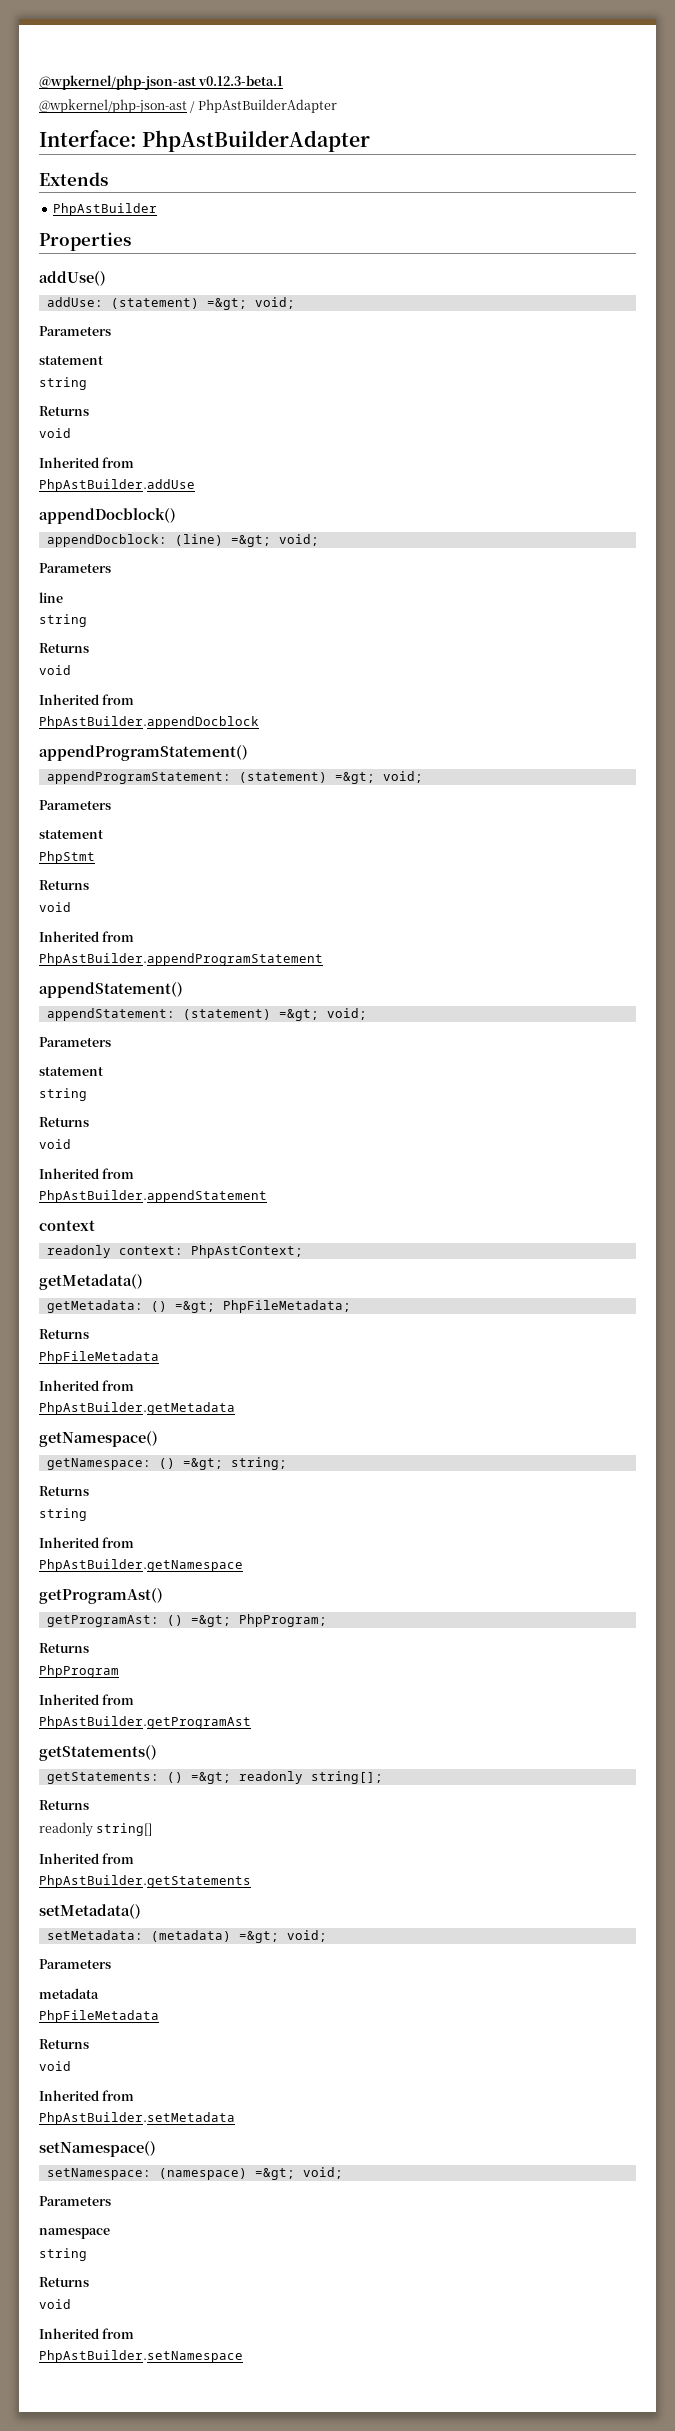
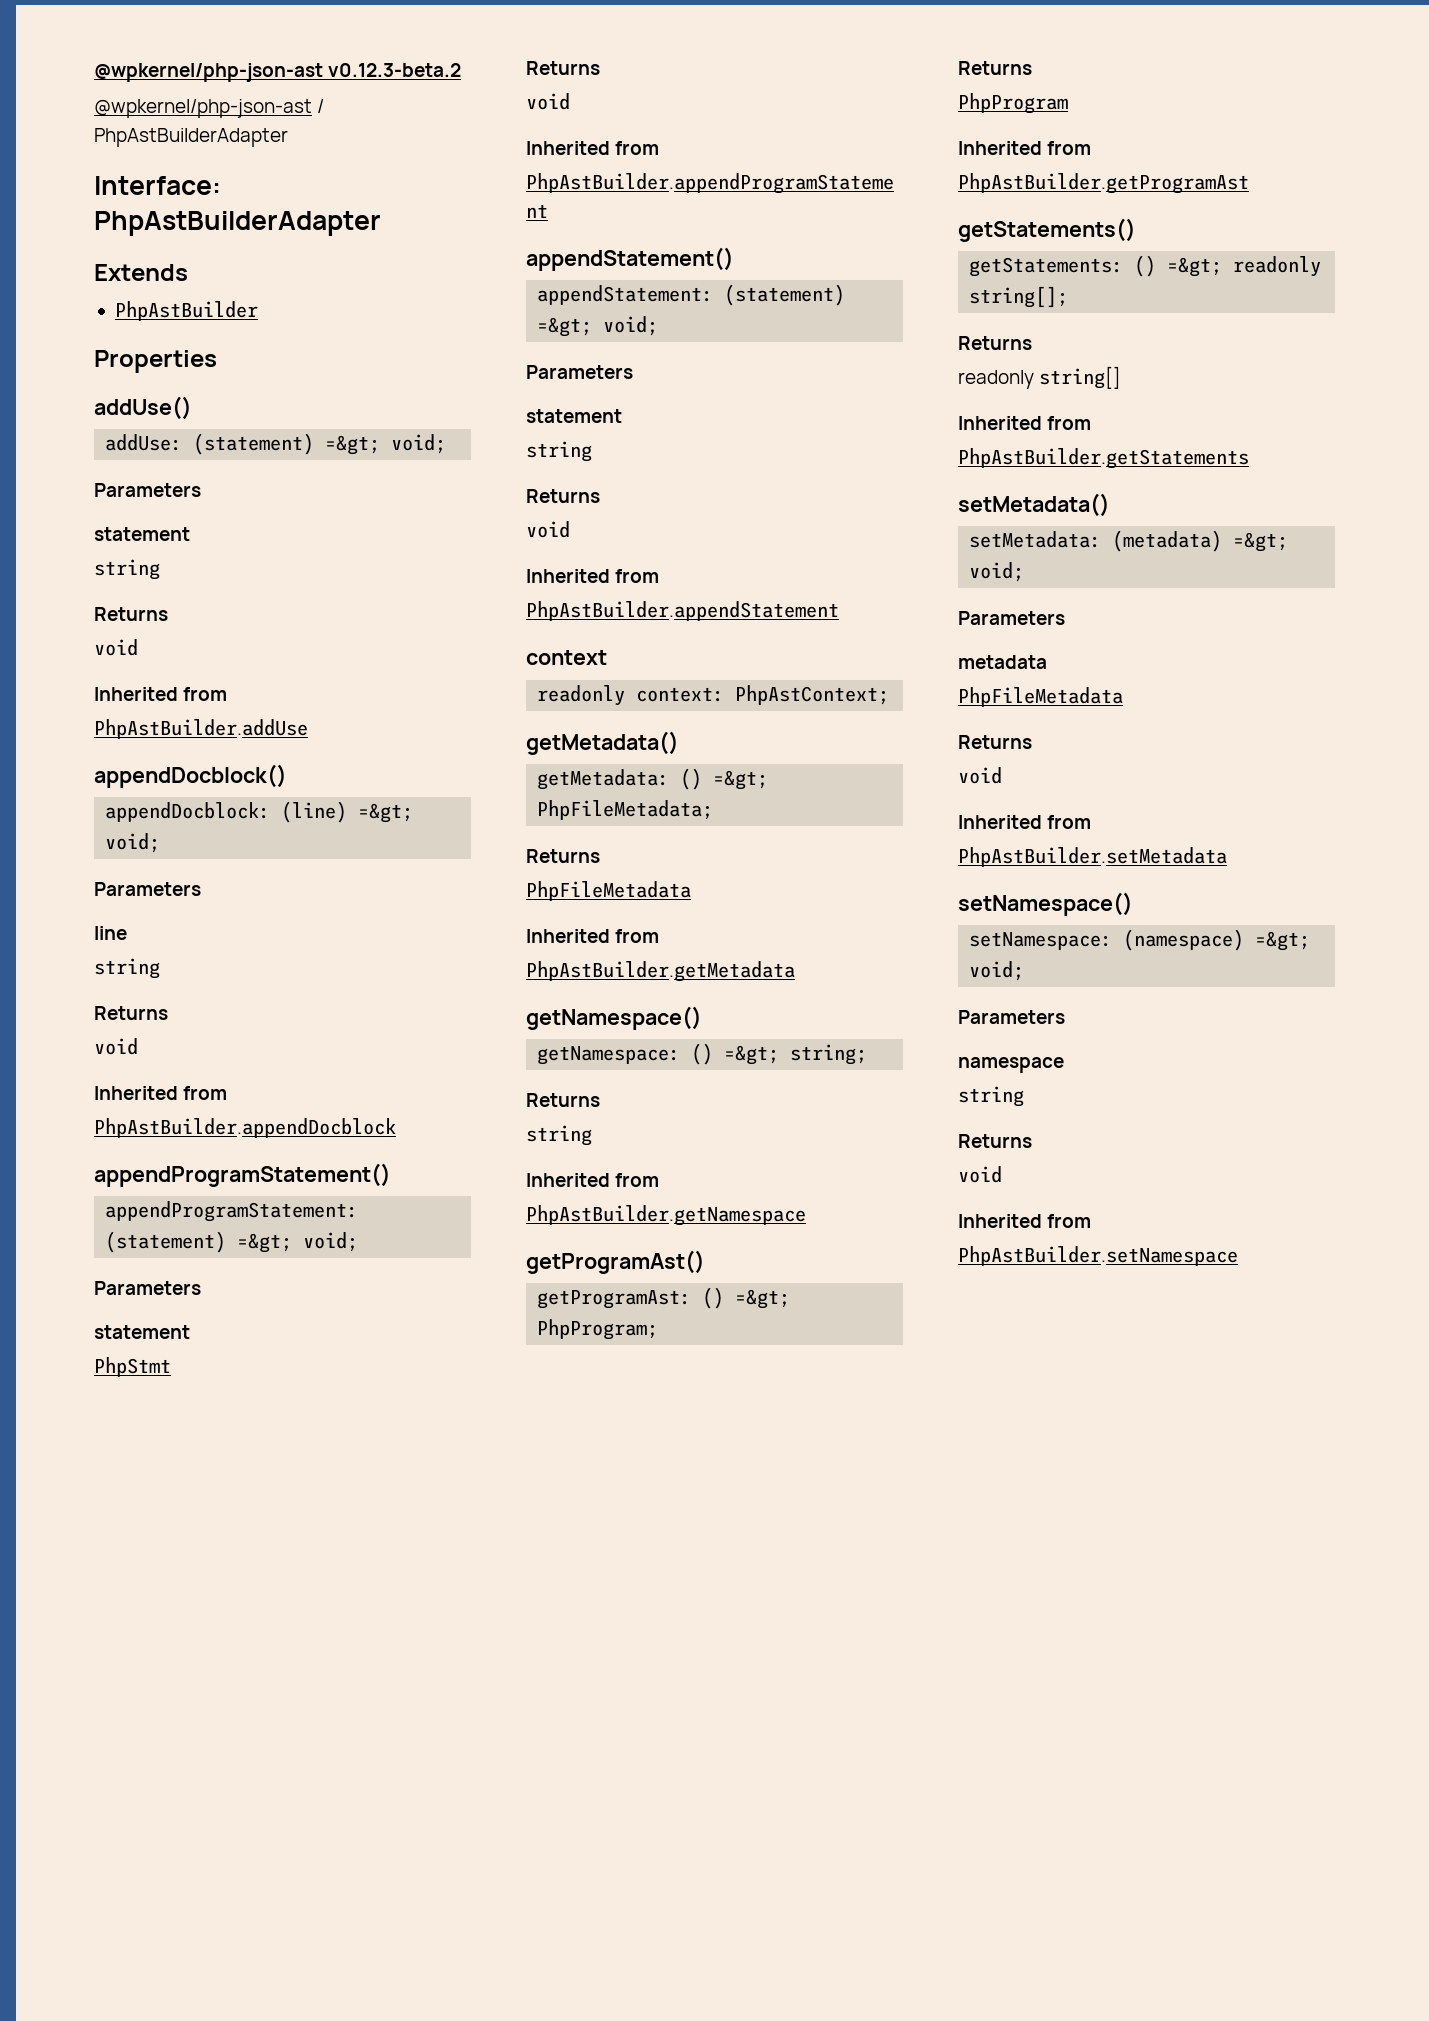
- @wpkernel/php-json-ast v0.12.3-beta.1
+ @wpkernel/php-json-ast v0.12.3-beta.2

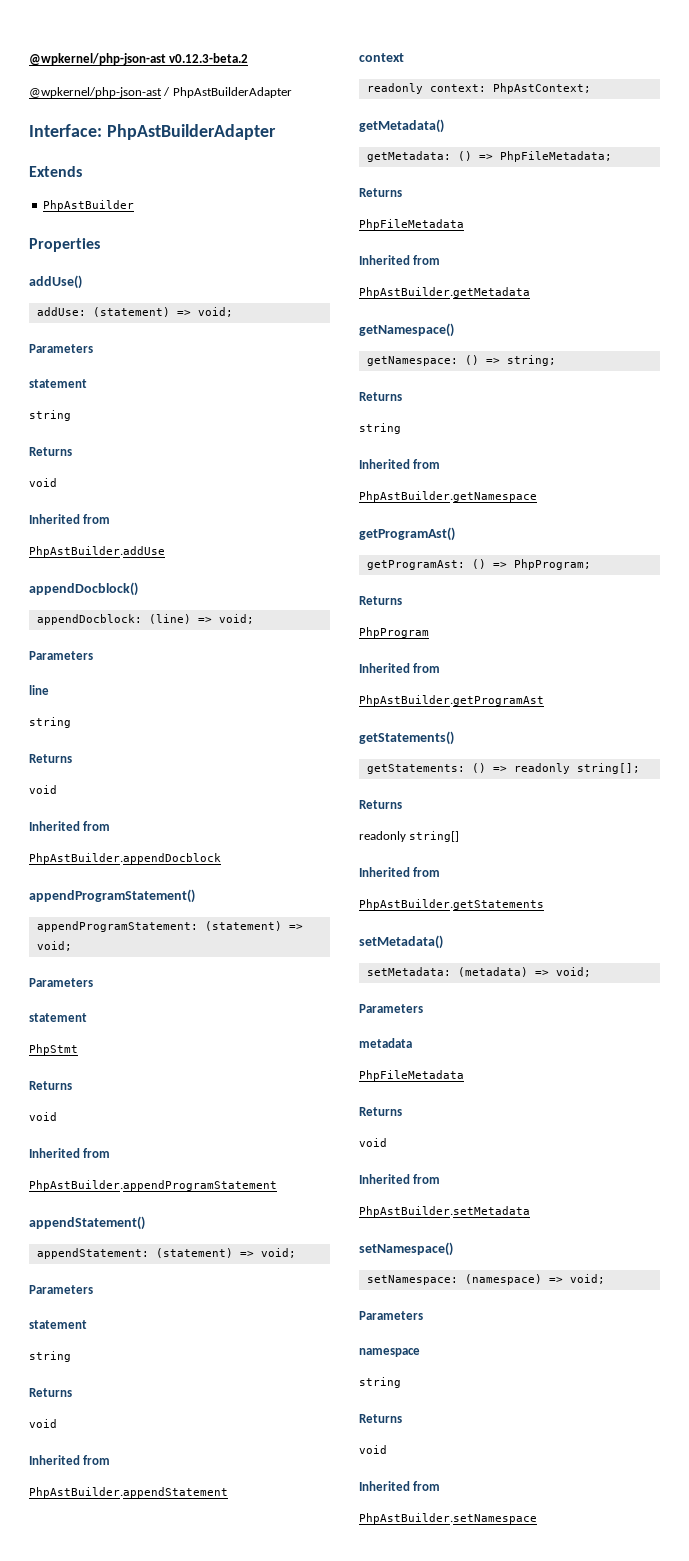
- addUse: (statement) =&gt; void;
+ addUse: (statement) => void;
- appendDocblock: (line) =&gt; void;
+ appendDocblock: (line) => void;
- appendProgramStatement: (statement) =&gt; void;
+ appendProgramStatement: (statement) => void;
- appendStatement: (statement) =&gt; void;
+ appendStatement: (statement) => void;
- getMetadata: () =&gt; PhpFileMetadata;
+ getMetadata: () => PhpFileMetadata;
- getNamespace: () =&gt; string;
+ getNamespace: () => string;
- getProgramAst: () =&gt; PhpProgram;
+ getProgramAst: () => PhpProgram;
- getStatements: () =&gt; readonly string[];
+ getStatements: () => readonly string[];
- setMetadata: (metadata) =&gt; void;
+ setMetadata: (metadata) => void;
- setNamespace: (namespace) =&gt; void;
+ setNamespace: (namespace) => void;

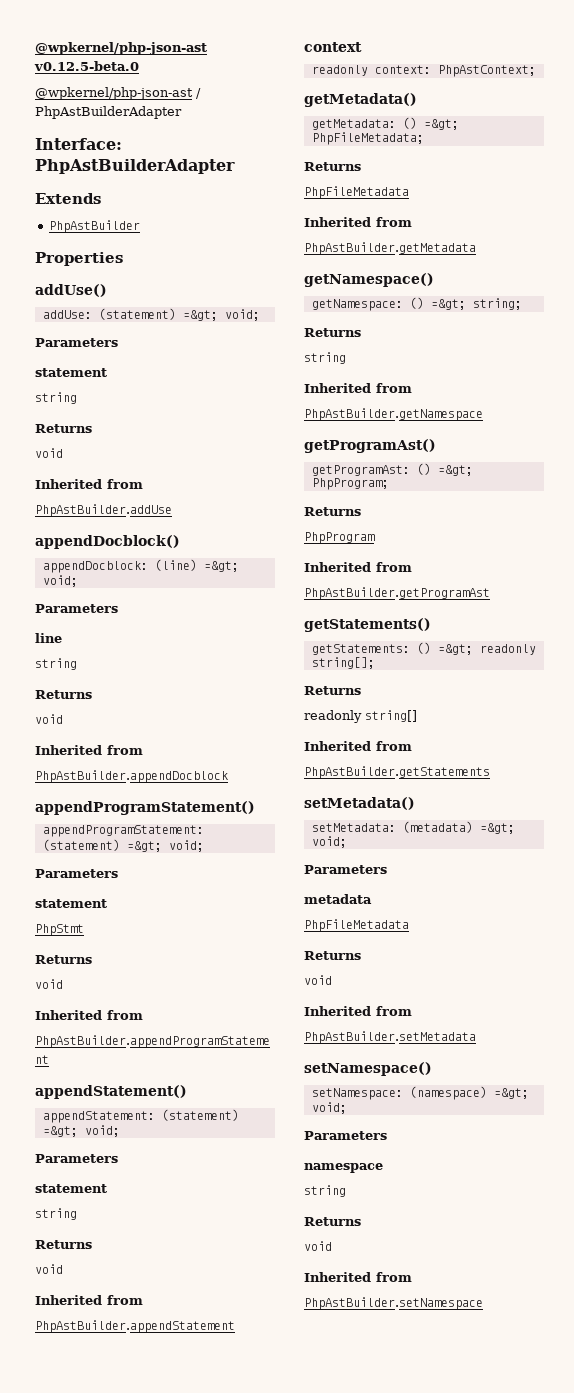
- @wpkernel/php-json-ast v0.12.3-beta.2
+ @wpkernel/php-json-ast v0.12.5-beta.0
- addUse: (statement) => void;
+ addUse: (statement) =&gt; void;
- appendDocblock: (line) => void;
+ appendDocblock: (line) =&gt; void;
- appendProgramStatement: (statement) => void;
+ appendProgramStatement: (statement) =&gt; void;
- appendStatement: (statement) => void;
+ appendStatement: (statement) =&gt; void;
- getMetadata: () => PhpFileMetadata;
+ getMetadata: () =&gt; PhpFileMetadata;
- getNamespace: () => string;
+ getNamespace: () =&gt; string;
- getProgramAst: () => PhpProgram;
+ getProgramAst: () =&gt; PhpProgram;
- getStatements: () => readonly string[];
+ getStatements: () =&gt; readonly string[];
- setMetadata: (metadata) => void;
+ setMetadata: (metadata) =&gt; void;
- setNamespace: (namespace) => void;
+ setNamespace: (namespace) =&gt; void;

